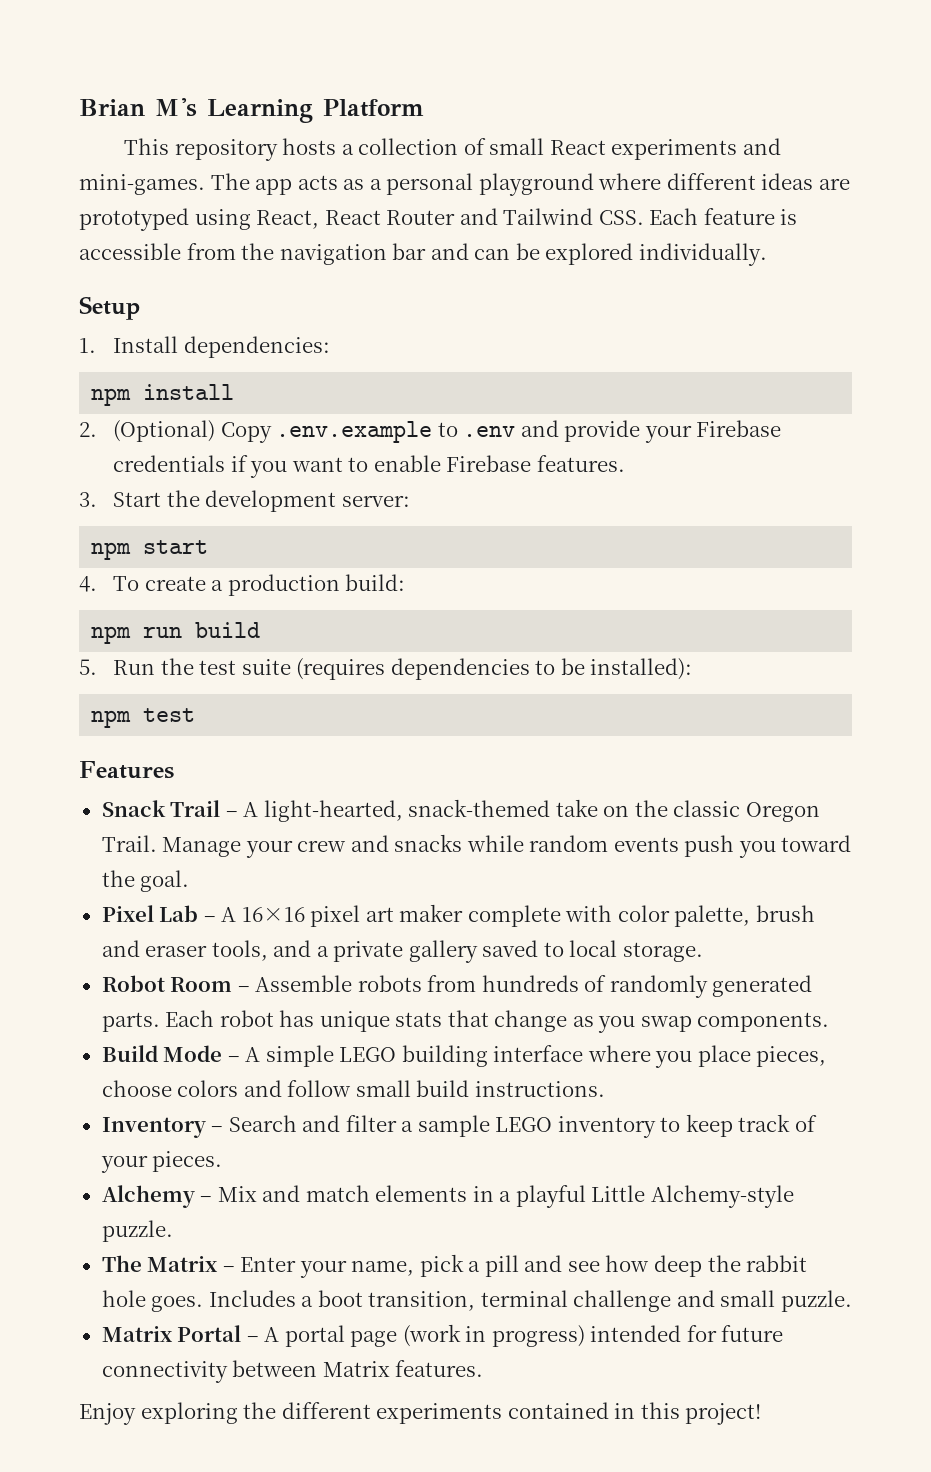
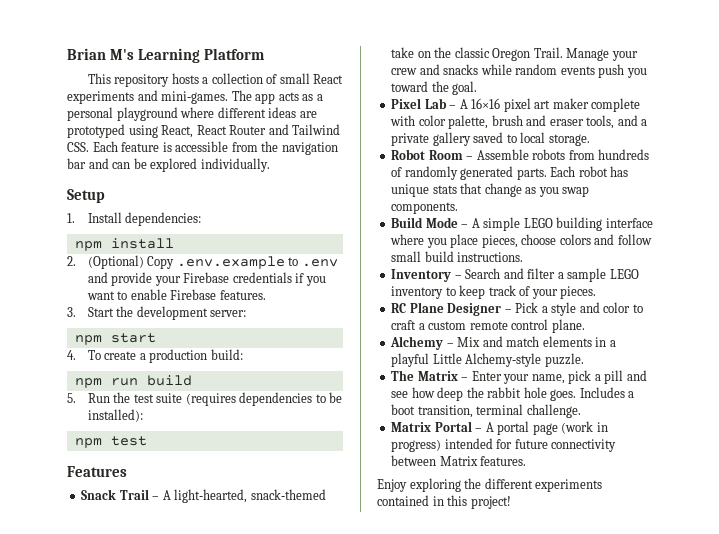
+ RC Plane Designer – Pick a style and color to craft a custom remote control plane.
- Includes a boot transition, terminal challenge and small puzzle.
+ Includes a boot transition, terminal challenge.

